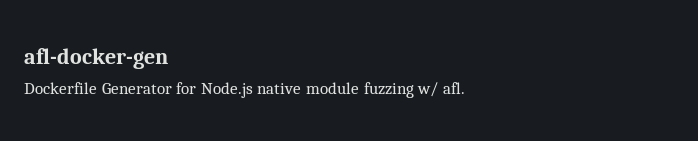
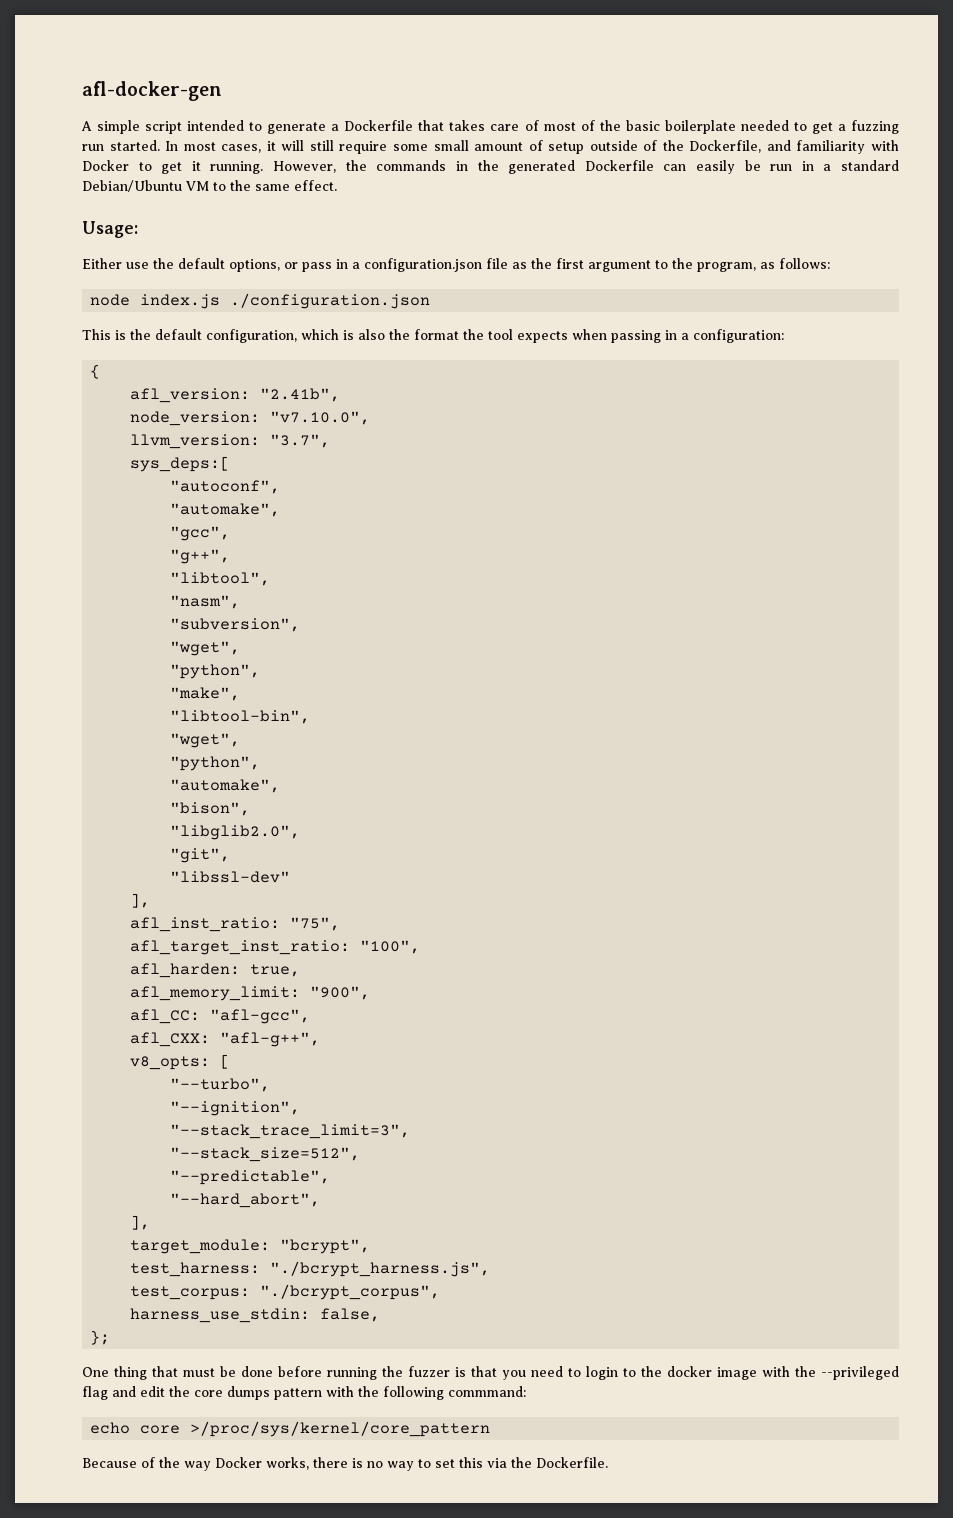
- Dockerfile Generator for Node.js native module fuzzing w/ afl.
+ A simple script intended to generate a Dockerfile that takes care of most of the basic boilerplate needed to get a fuzzing run started. In most cases, it will still require some small amount of setup outside of the Dockerfile, and familiarity with Docker to get it running. However, the commands in the generated Dockerfile can easily be run in a standard Debian/Ubuntu VM to the same effect.
+ Usage:
+ Either use the default options, or pass in a configuration.json file as the first argument to the program, as follows:
+ node index.js ./configuration.json
+ This is the default configuration, which is also the format the tool expects when passing in a configuration:
+ {
+ afl_version: "2.41b",
+ node_version: "v7.10.0",
+ llvm_version: "3.7",
+ sys_deps:[
+ "autoconf",
+ "automake",
+ "gcc",
+ "g++",
+ "libtool",
+ "nasm",
+ "subversion",
+ "wget",
+ "python",
+ "make",
+ "libtool-bin",
+ "wget",
+ "python",
+ "automake",
+ "bison",
+ "libglib2.0",
+ "git",
+ "libssl-dev"
+ ],
+ afl_inst_ratio: "75",
+ afl_target_inst_ratio: "100",
+ afl_harden: true,
+ afl_memory_limit: "900",
+ afl_CC: "afl-gcc",
+ afl_CXX: "afl-g++",
+ v8_opts: [
+ "--turbo",
+ "--ignition",
+ "--stack_trace_limit=3",
+ "--stack_size=512",
+ "--predictable",
+ "--hard_abort",
+ ],
+ target_module: "bcrypt",
+ test_harness: "./bcrypt_harness.js",
+ test_corpus: "./bcrypt_corpus",
+ harness_use_stdin: false,
+ };
+ One thing that must be done before running the fuzzer is that you need to login to the docker image with the --privileged flag and edit the core dumps pattern with the following commmand:
+ echo core >/proc/sys/kernel/core_pattern
+ Because of the way Docker works, there is no way to set this via the Dockerfile.

